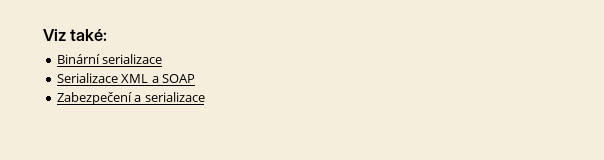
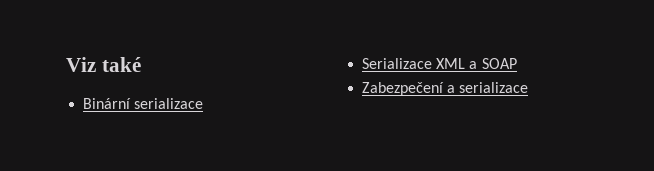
- Viz také:
+ Viz také

